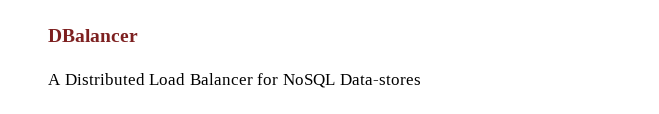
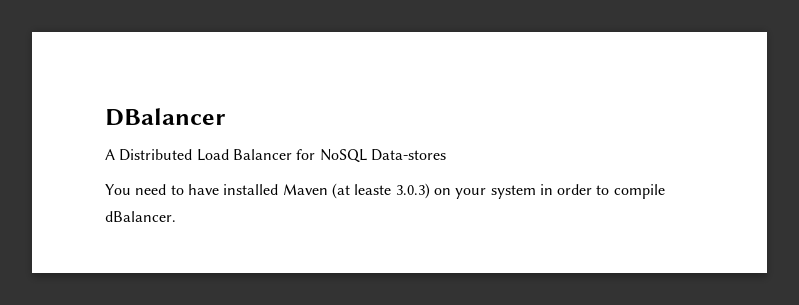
+ You need to have installed Maven (at leaste 3.0.3) on your system in order to compile dBalancer.

